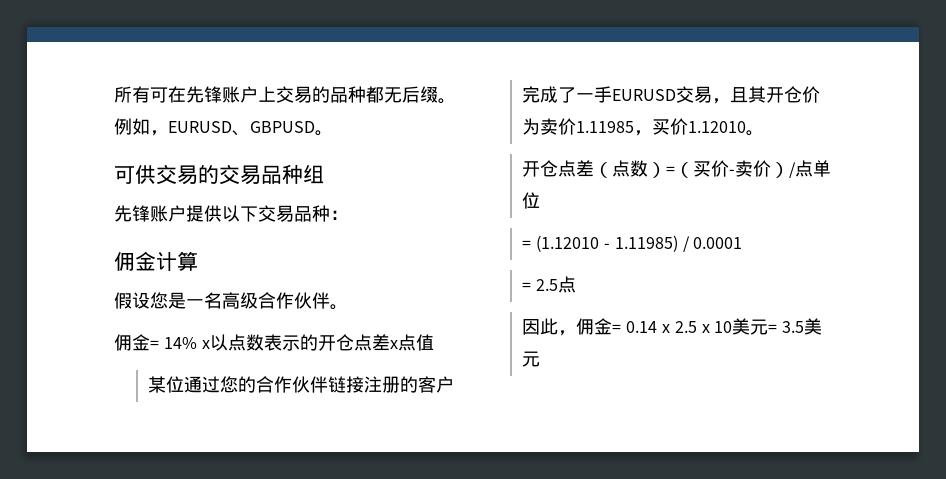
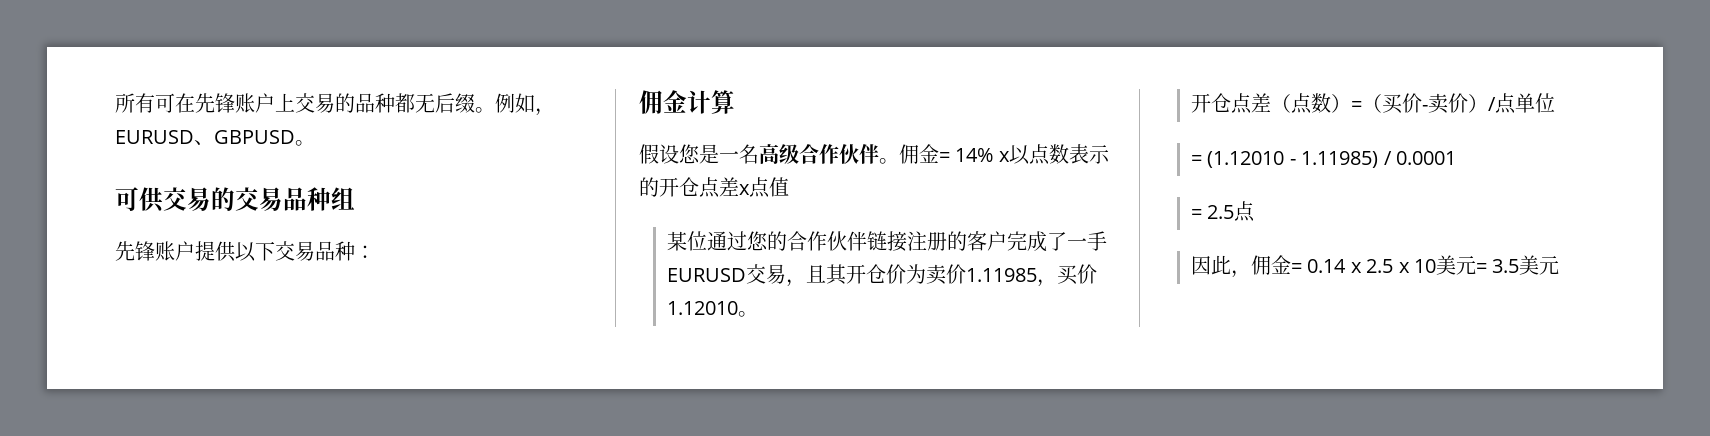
- 假设您是一名高级合作伙伴。
- 佣金= 14% x以点数表示的开仓点差x点值
+ 假设您是一名高级合作伙伴。佣金= 14% x以点数表示的开仓点差x点值

